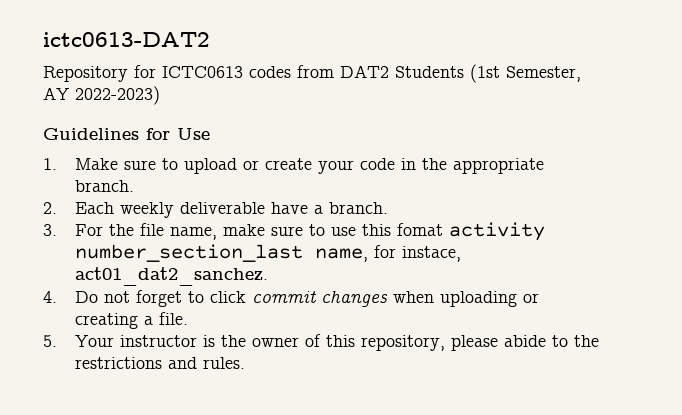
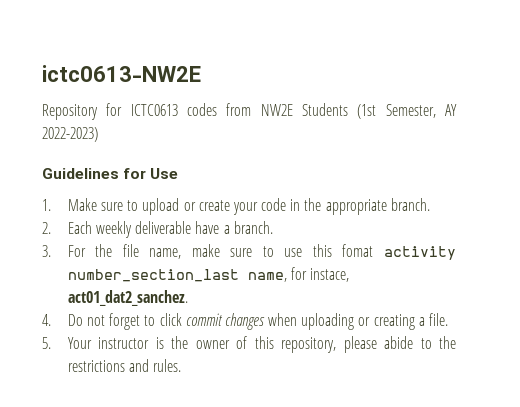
- ictc0613-DAT2
+ ictc0613-NW2E
- Repository for ICTC0613 codes from DAT2 Students (1st Semester, AY 2022-2023)
+ Repository for ICTC0613 codes from NW2E Students (1st Semester, AY 2022-2023)

